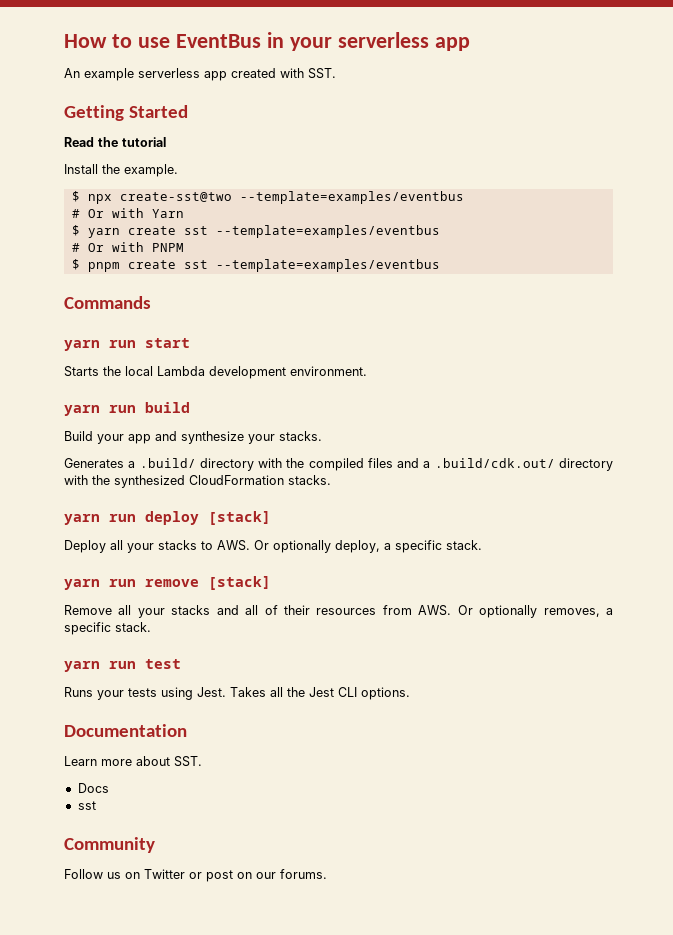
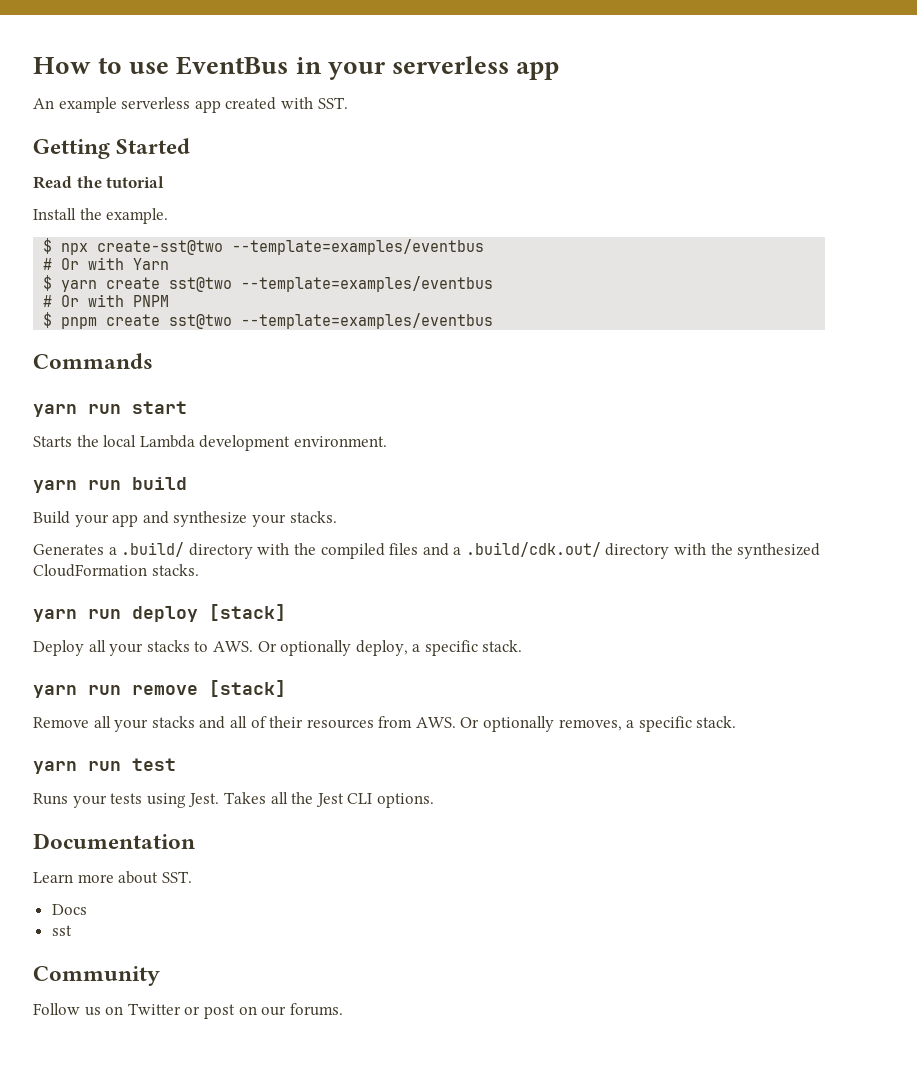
- $ yarn create sst --template=examples/eventbus
+ $ yarn create sst@two --template=examples/eventbus
- $ pnpm create sst --template=examples/eventbus
+ $ pnpm create sst@two --template=examples/eventbus

